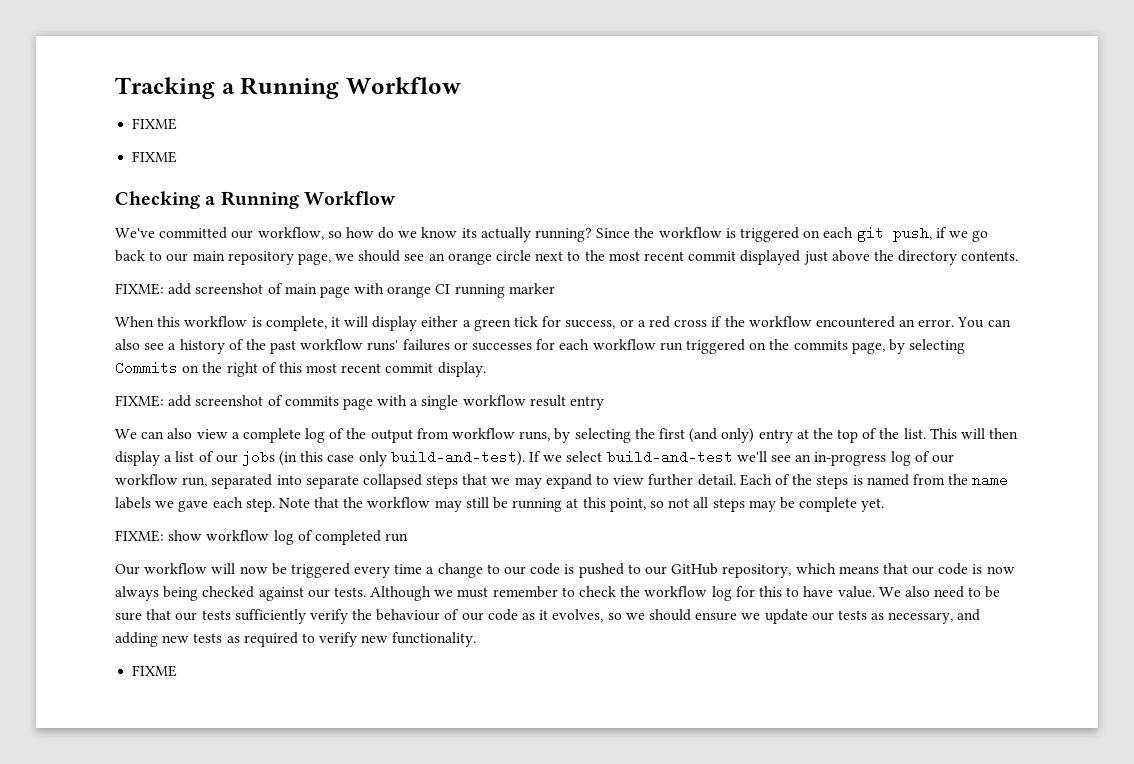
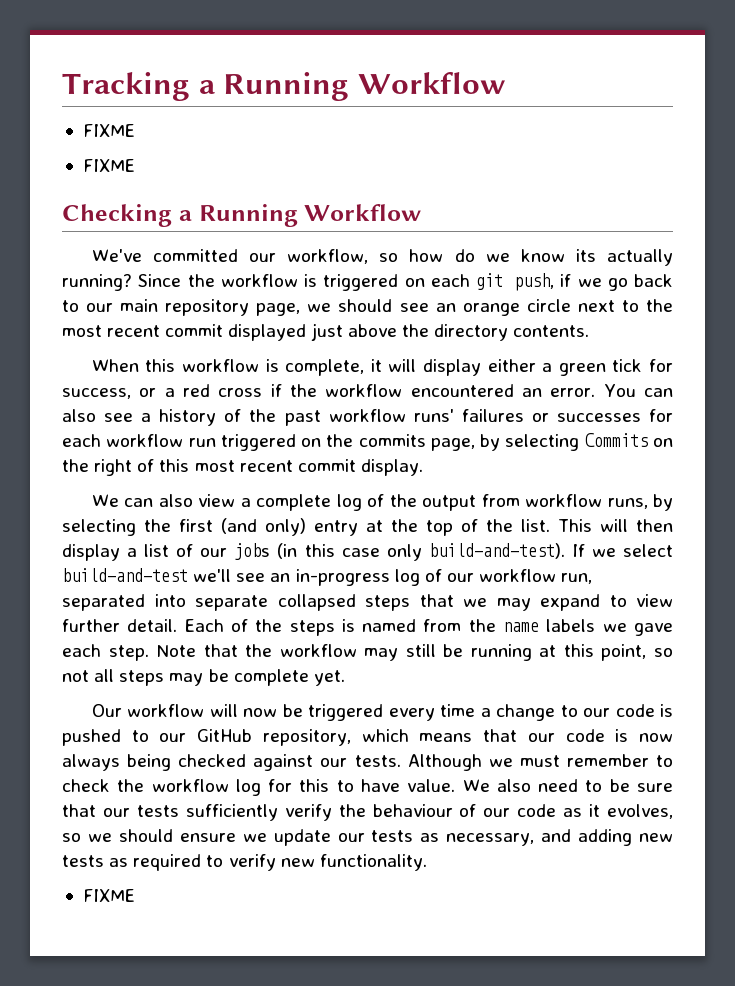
- FIXME: add screenshot of main page with orange CI running marker
- FIXME: add screenshot of commits page with a single workflow result entry
- FIXME: show workflow log of completed run

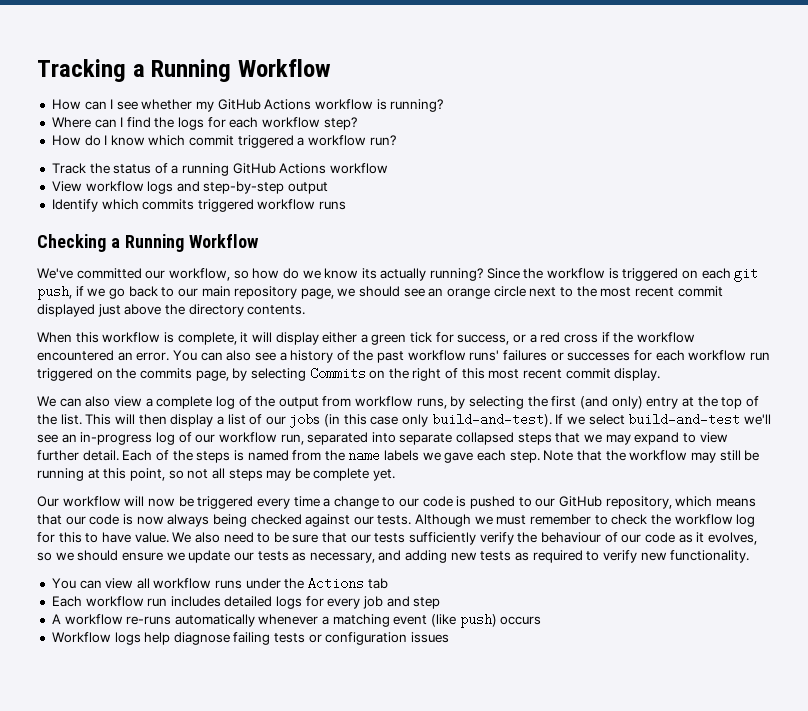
  Tracking a Running Workflow
- FIXME
- FIXME
+ How can I see whether my GitHub Actions workflow is running?
+ Where can I find the logs for each workflow step?
+ How do I know which commit triggered a workflow run?
+ Track the status of a running GitHub Actions workflow
+ View workflow logs and step-by-step output
+ Identify which commits triggered workflow runs
  We also need to be sure that our tests sufficiently verify the behaviour of our code as it evolves, so we should ensure we update our tests as necessary, and adding new tests as required to verify new functionality.
- FIXME
+ You can view all workflow runs under the Actions tab
+ Each workflow run includes detailed logs for every job and step
+ A workflow re-runs automatically whenever a matching event (like push) occurs
+ Workflow logs help diagnose failing tests or configuration issues

